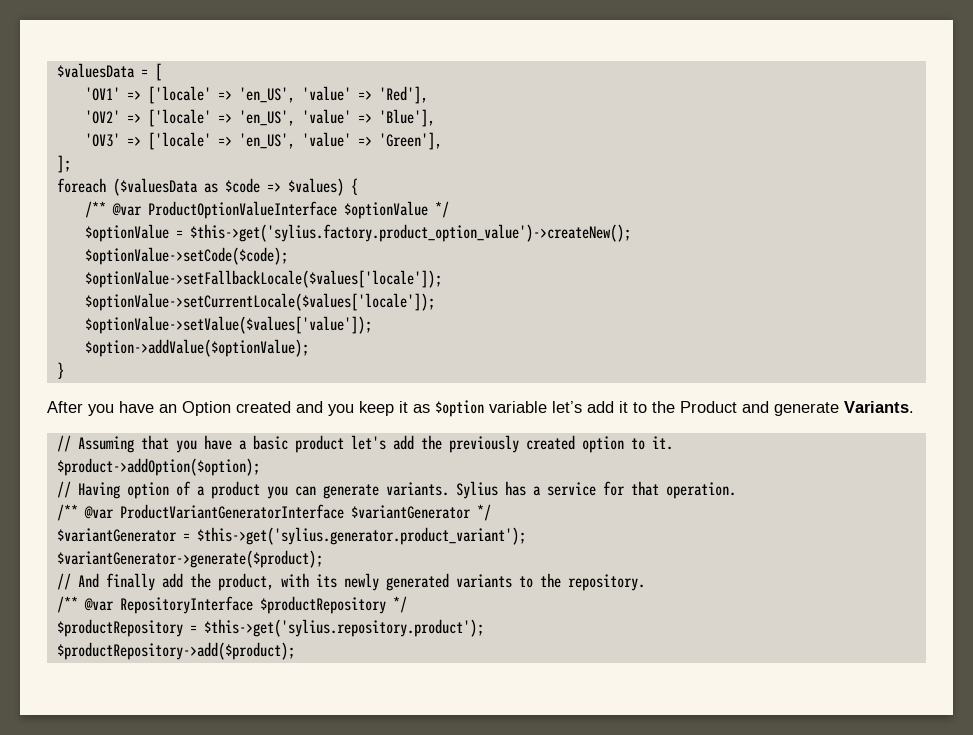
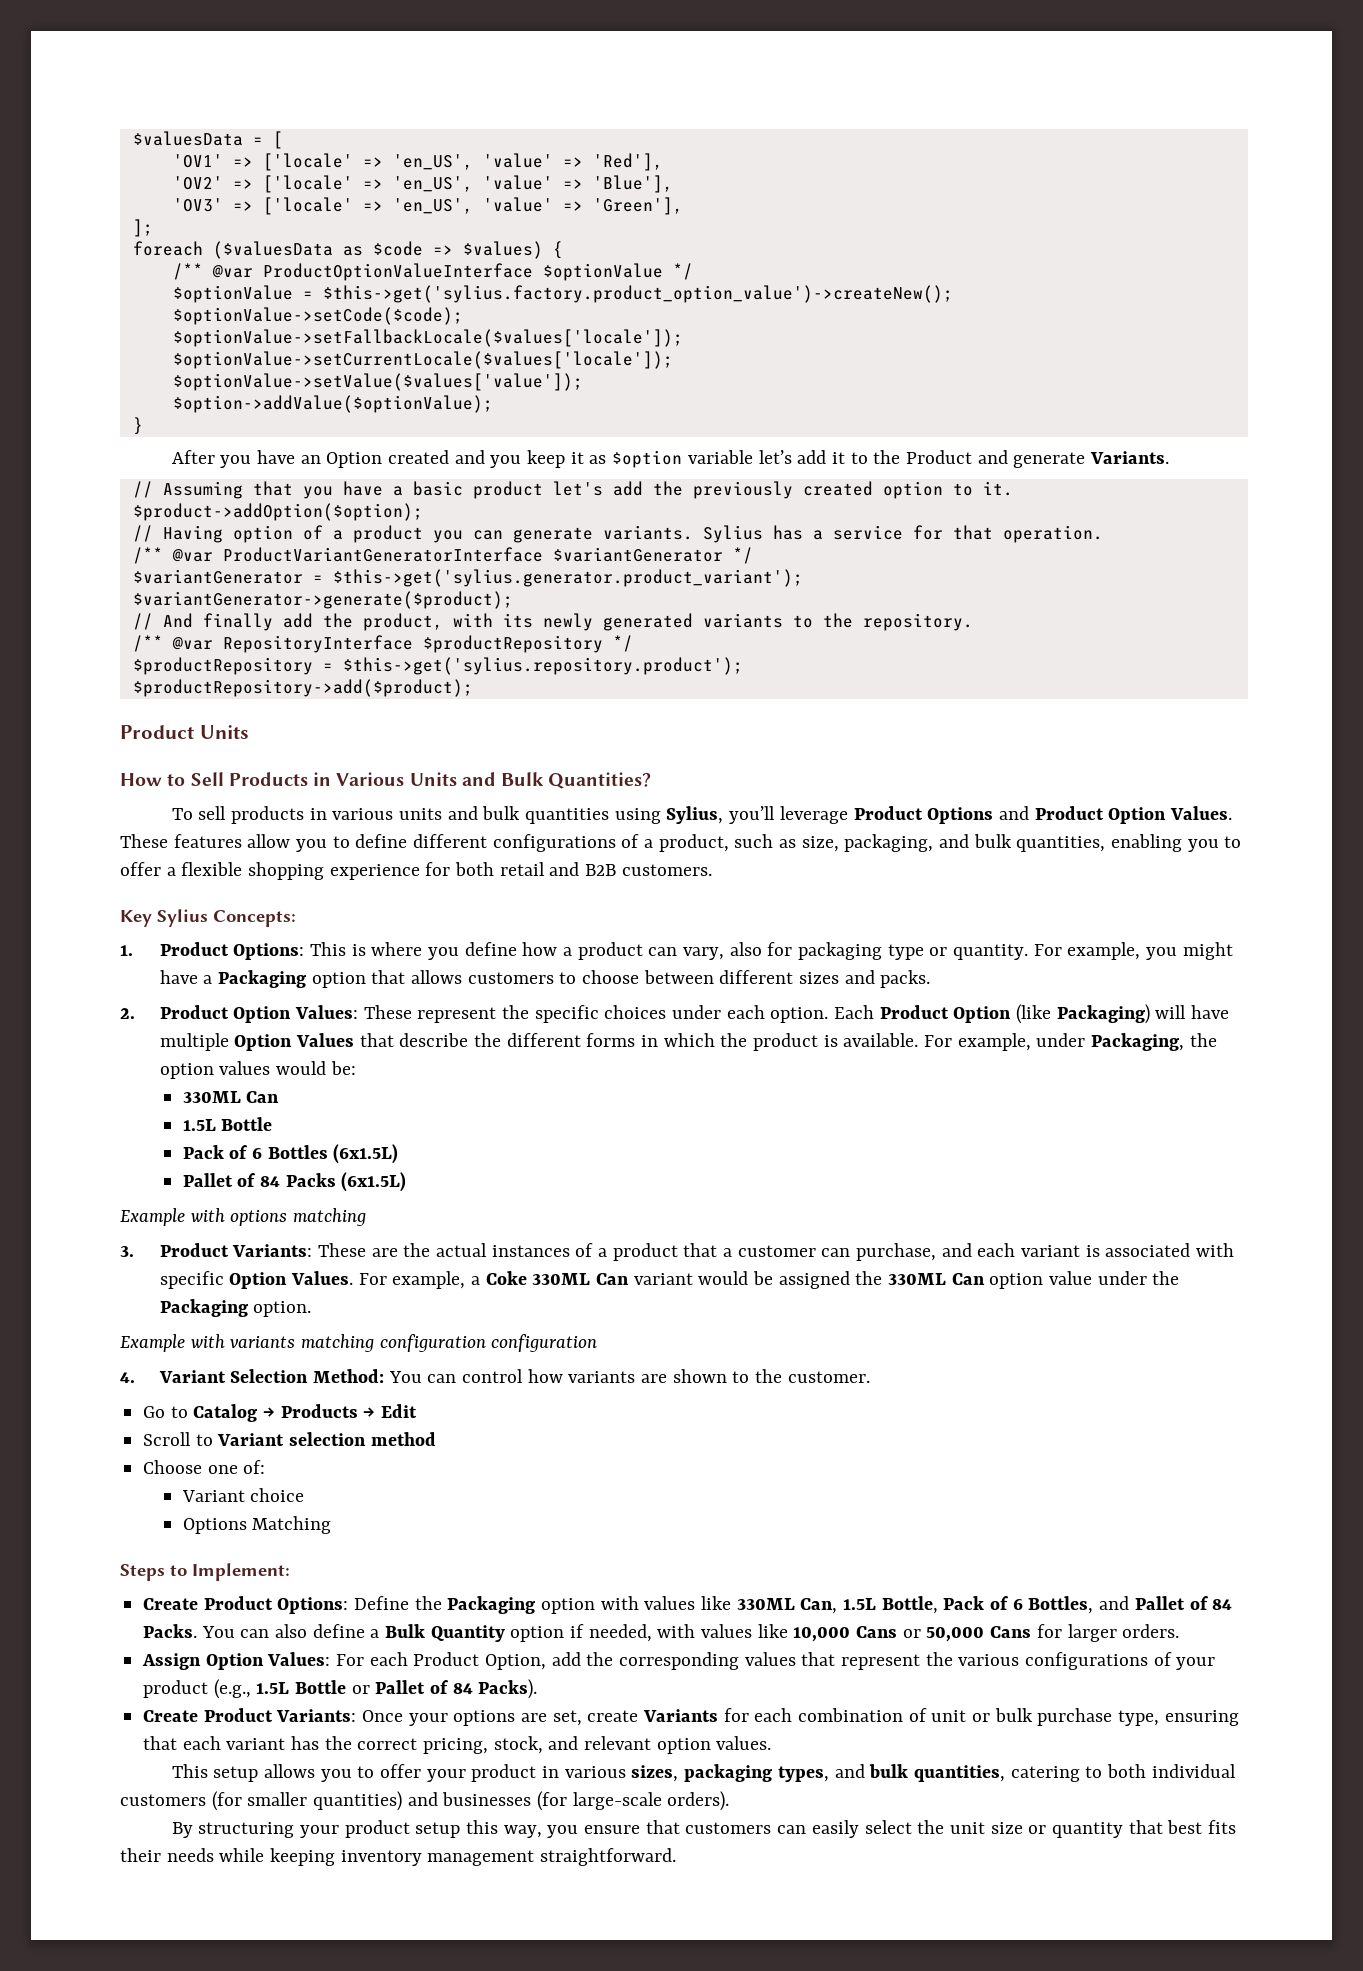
+ Product Units
+ How to Sell Products in Various Units and Bulk Quantities?
+ To sell products in various units and bulk quantities using Sylius, you’ll leverage Product Options and Product Option Values. These features allow you to define different configurations of a product, such as size, packaging, and bulk quantities, enabling you to offer a flexible shopping experience for both retail and B2B customers.
+ Key Sylius Concepts:
+ 1. Product Options: This is where you define how a product can vary, also for packaging type or quantity. For example, you might have a Packaging option that allows customers to choose between different sizes and packs.
+ 2. Product Option Values: These represent the specific choices under each option. Each Product Option (like Packaging) will have multiple Option Values that describe the different forms in which the product is available. For example, under Packaging, the option values would be:
+ 330ML Can
+ 1.5L Bottle
+ Pack of 6 Bottles (6x1.5L)
+ Pallet of 84 Packs (6x1.5L)
+ Example with options matching
+ 3. Product Variants: These are the actual instances of a product that a customer can purchase, and each variant is associated with specific Option Values. For example, a Coke 330ML Can variant would be assigned the 330ML Can option value under the Packaging option.
+ Example with variants matching configuration configuration
+ 4. Variant Selection Method: You can control how variants are shown to the customer.
+ Go to Catalog → Products → Edit
+ Scroll to Variant selection method
+ Choose one of:
+ Variant choice
+ Options Matching
+ Steps to Implement:
+ Create Product Options: Define the Packaging option with values like 330ML Can, 1.5L Bottle, Pack of 6 Bottles, and Pallet of 84 Packs. You can also define a Bulk Quantity option if needed, with values like 10,000 Cans or 50,000 Cans for larger orders.
+ Assign Option Values: For each Product Option, add the corresponding values that represent the various configurations of your product (e.g., 1.5L Bottle or Pallet of 84 Packs).
+ Create Product Variants: Once your options are set, create Variants for each combination of unit or bulk purchase type, ensuring that each variant has the correct pricing, stock, and relevant option values.
+ This setup allows you to offer your product in various sizes, packaging types, and bulk quantities, catering to both individual customers (for smaller quantities) and businesses (for large-scale orders).
+ By structuring your product setup this way, you ensure that customers can easily select the unit size or quantity that best fits their needs while keeping inventory management straightforward.

